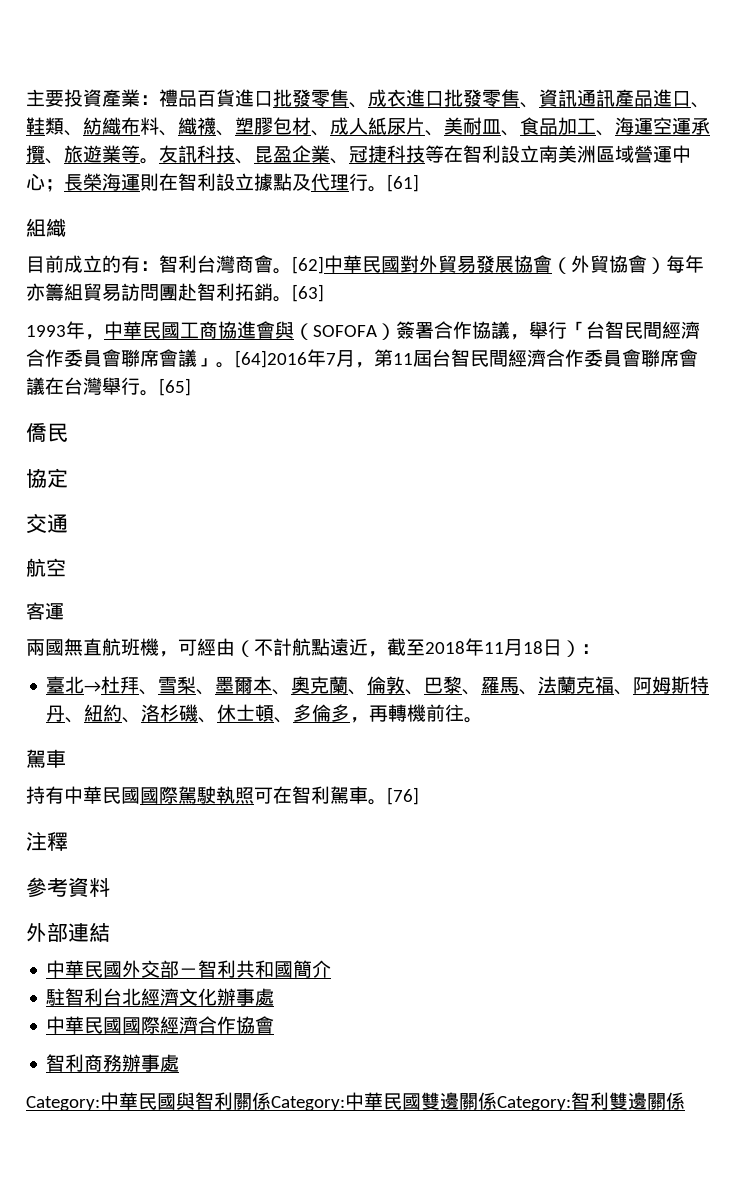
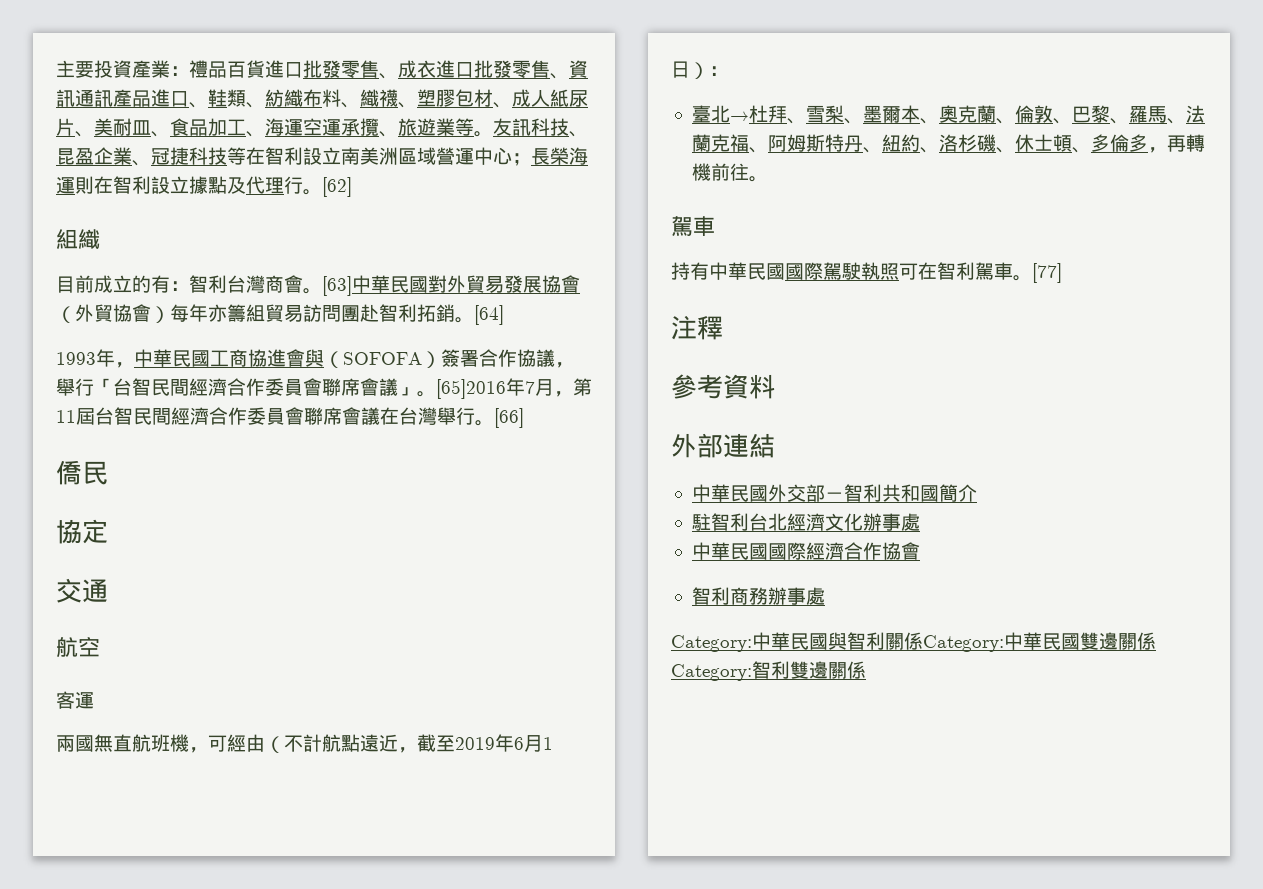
- [61]
+ [62]
- [62]中華民國對外貿易發展協會（外貿協會）每年亦籌組貿易訪問團赴智利拓銷。
+ [63]中華民國對外貿易發展協會（外貿協會）每年亦籌組貿易訪問團赴智利拓銷。
- [63]
+ [64]
- [64]2016年7月，第11屆台智民間經濟合作委員會聯席會議在台灣舉行。
+ [65]2016年7月，第11屆台智民間經濟合作委員會聯席會議在台灣舉行。
- [65]
+ [66]
- 兩國無直航班機，可經由（不計航點遠近，截至2018年11月18日）：
+ 兩國無直航班機，可經由（不計航點遠近，截至2019年6月1日）：
- [76]
+ [77]

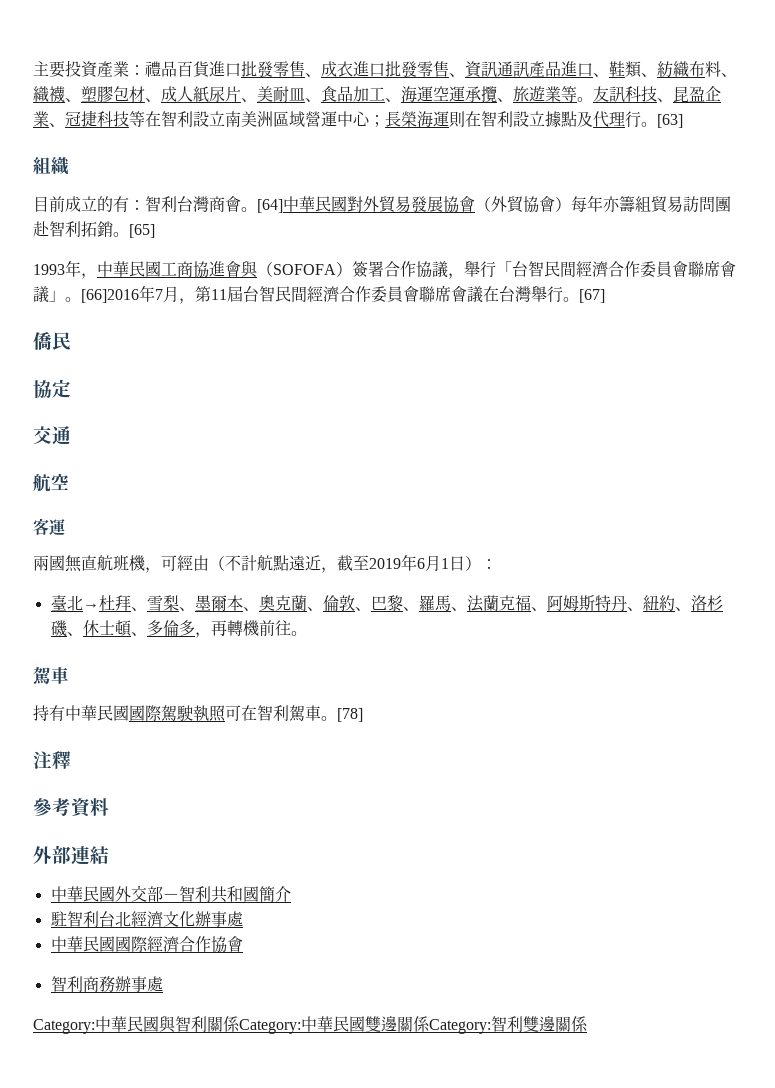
- [62]
+ [63]
- [63]中華民國對外貿易發展協會（外貿協會）每年亦籌組貿易訪問團赴智利拓銷。
+ [64]中華民國對外貿易發展協會（外貿協會）每年亦籌組貿易訪問團赴智利拓銷。
- [64]
+ [65]
- [65]2016年7月，第11屆台智民間經濟合作委員會聯席會議在台灣舉行。
+ [66]2016年7月，第11屆台智民間經濟合作委員會聯席會議在台灣舉行。
- [66]
+ [67]
- [77]
+ [78]

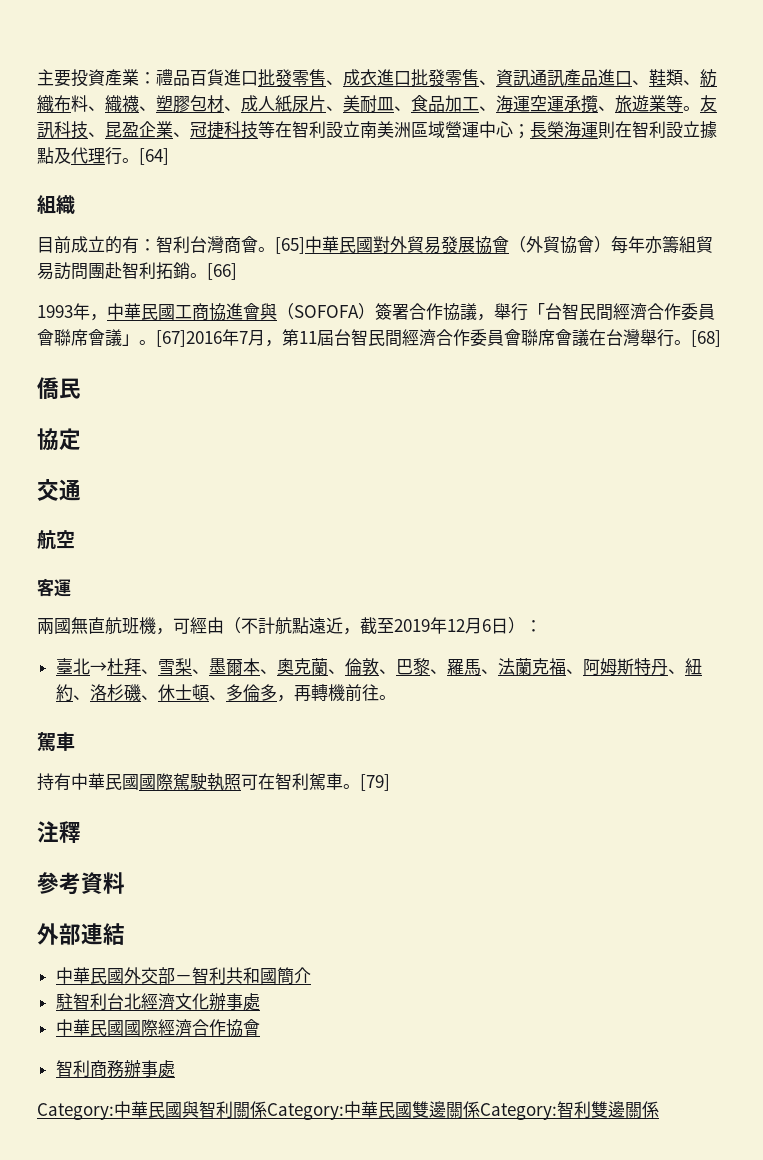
- [63]
+ [64]
- [64]中華民國對外貿易發展協會（外貿協會）每年亦籌組貿易訪問團赴智利拓銷。
+ [65]中華民國對外貿易發展協會（外貿協會）每年亦籌組貿易訪問團赴智利拓銷。
- [65]
+ [66]
- [66]2016年7月，第11屆台智民間經濟合作委員會聯席會議在台灣舉行。
+ [67]2016年7月，第11屆台智民間經濟合作委員會聯席會議在台灣舉行。
- [67]
+ [68]
- 兩國無直航班機，可經由（不計航點遠近，截至2019年6月1日）：
+ 兩國無直航班機，可經由（不計航點遠近，截至2019年12月6日）：
- [78]
+ [79]

